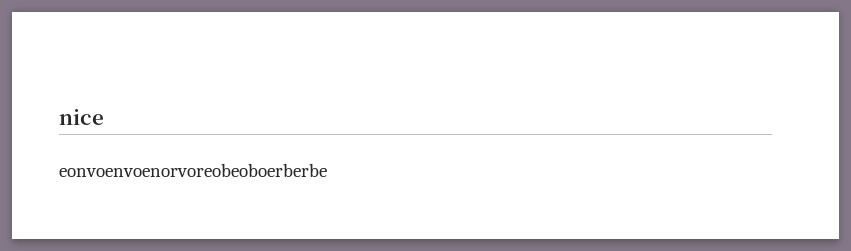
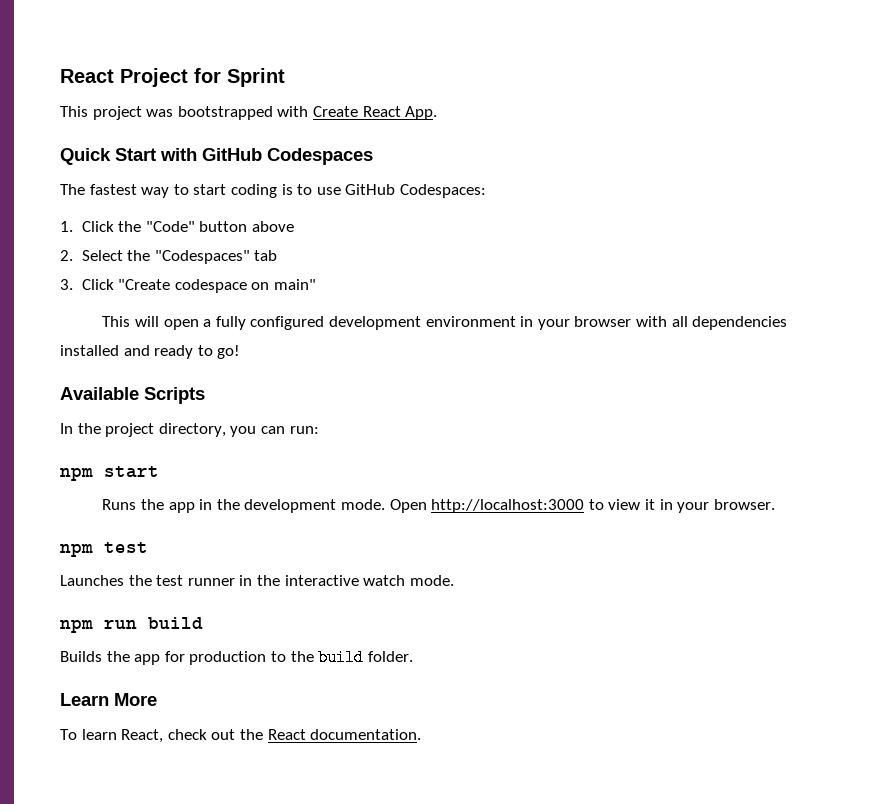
- nice
- eonvoenvoenorvoreobeoboerberbe
+ React Project for Sprint
+ This project was bootstrapped with Create React App.
+ Quick Start with GitHub Codespaces
+ The fastest way to start coding is to use GitHub Codespaces:
+ 1. Click the "Code" button above
+ 2. Select the "Codespaces" tab
+ 3. Click "Create codespace on main"
+ This will open a fully configured development environment in your browser with all dependencies installed and ready to go!
+ Available Scripts
+ In the project directory, you can run:
+ npm start
+ Runs the app in the development mode. Open http://localhost:3000 to view it in your browser.
+ npm test
+ Launches the test runner in the interactive watch mode.
+ npm run build
+ Builds the app for production to the build folder.
+ Learn More
+ To learn React, check out the React documentation.

